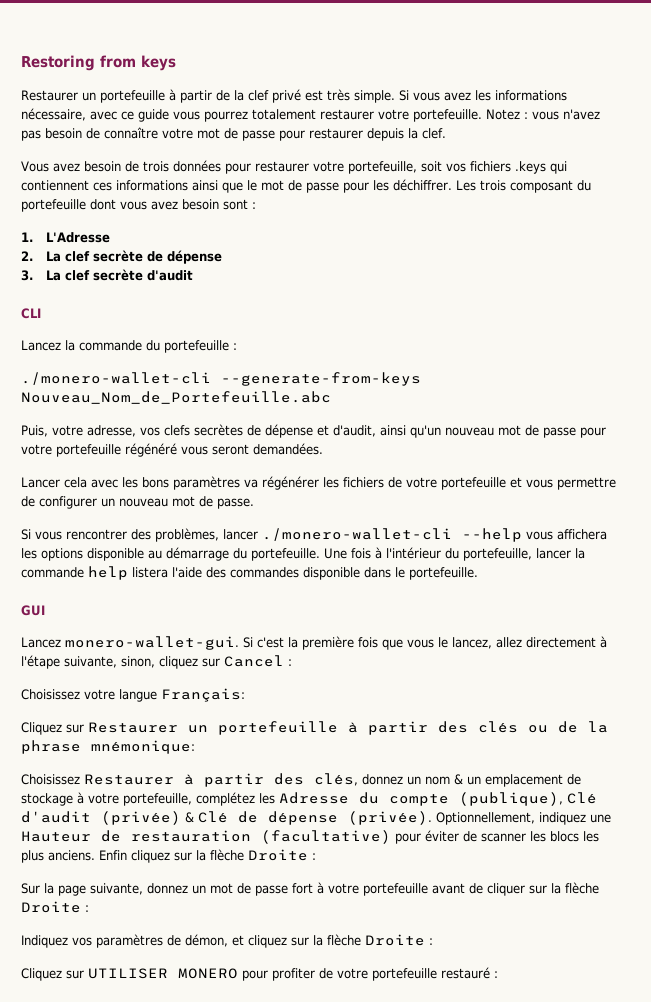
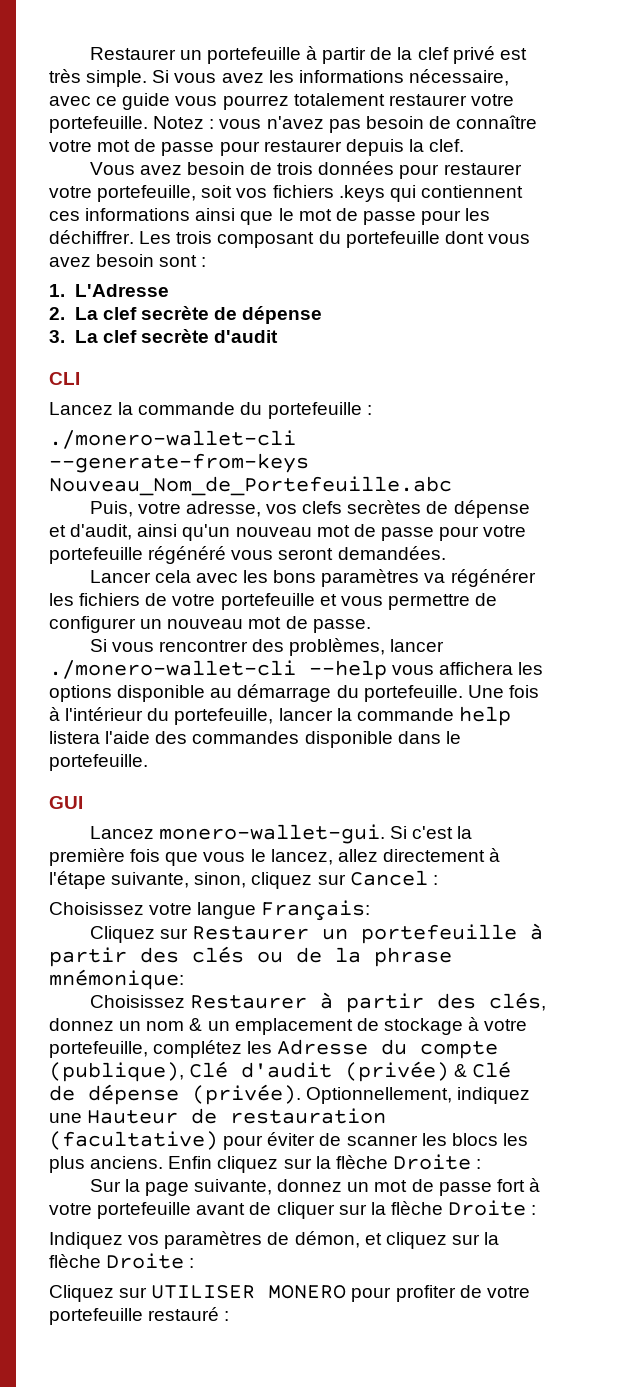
- Restoring from keys

